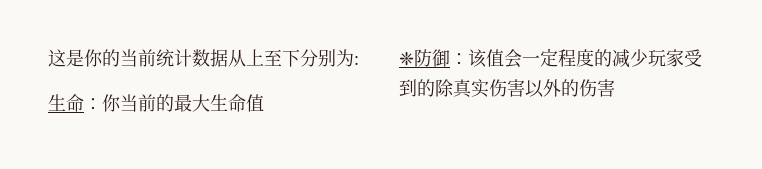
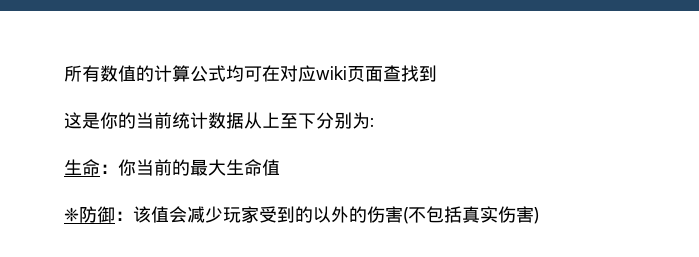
+ 所有数值的计算公式均可在对应wiki页面查找到
- ❈防御：该值会一定程度的减少玩家受到的除真实伤害以外的伤害
+ ❈防御：该值会减少玩家受到的以外的伤害(不包括真实伤害)

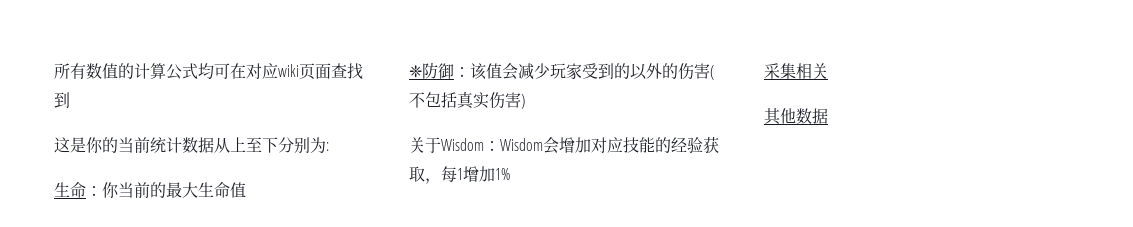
+ 关于Wisdom：Wisdom会增加对应技能的经验获取，每1增加1%
+ 采集相关
+ 其他数据

